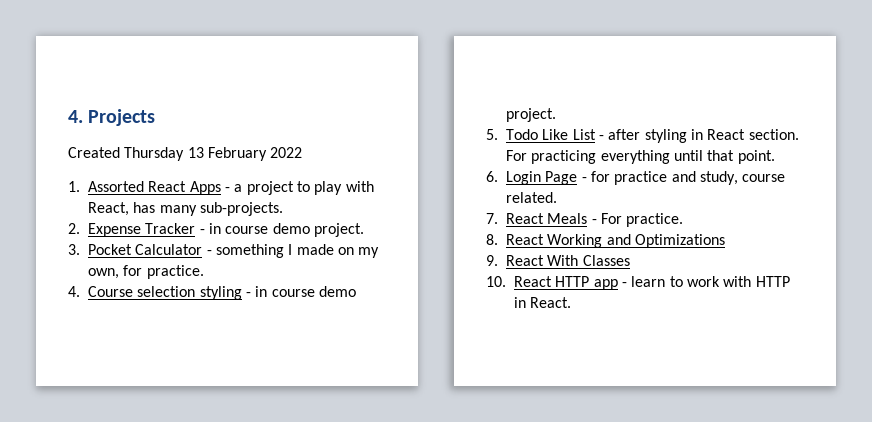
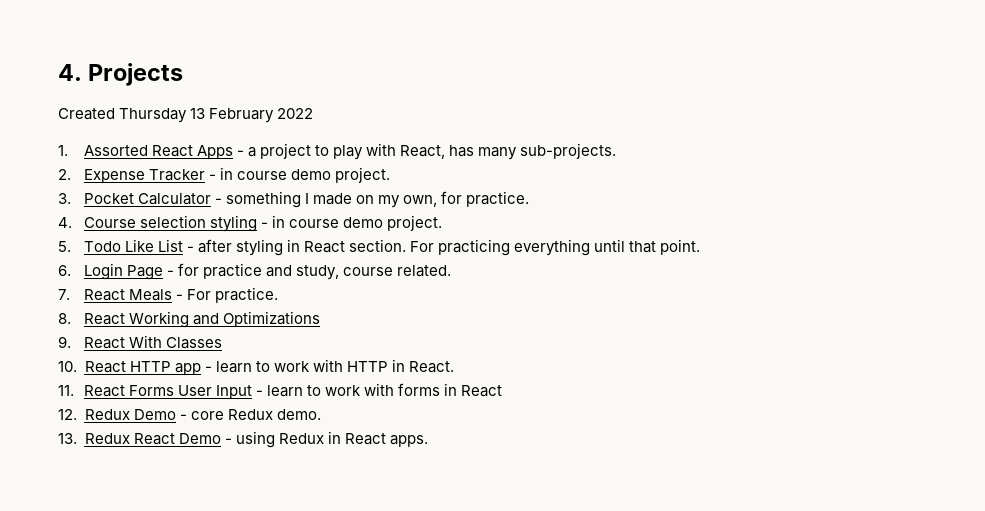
+ 11. React Forms User Input - learn to work with forms in React
+ 12. Redux Demo - core Redux demo.
+ 13. Redux React Demo - using Redux in React apps.

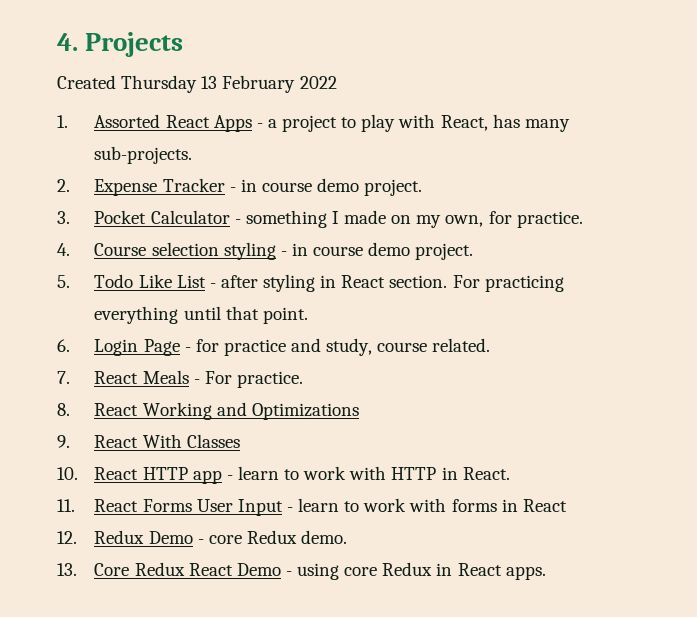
- 13. Redux React Demo - using Redux in React apps.
+ 13. Core Redux React Demo - using core Redux in React apps.

